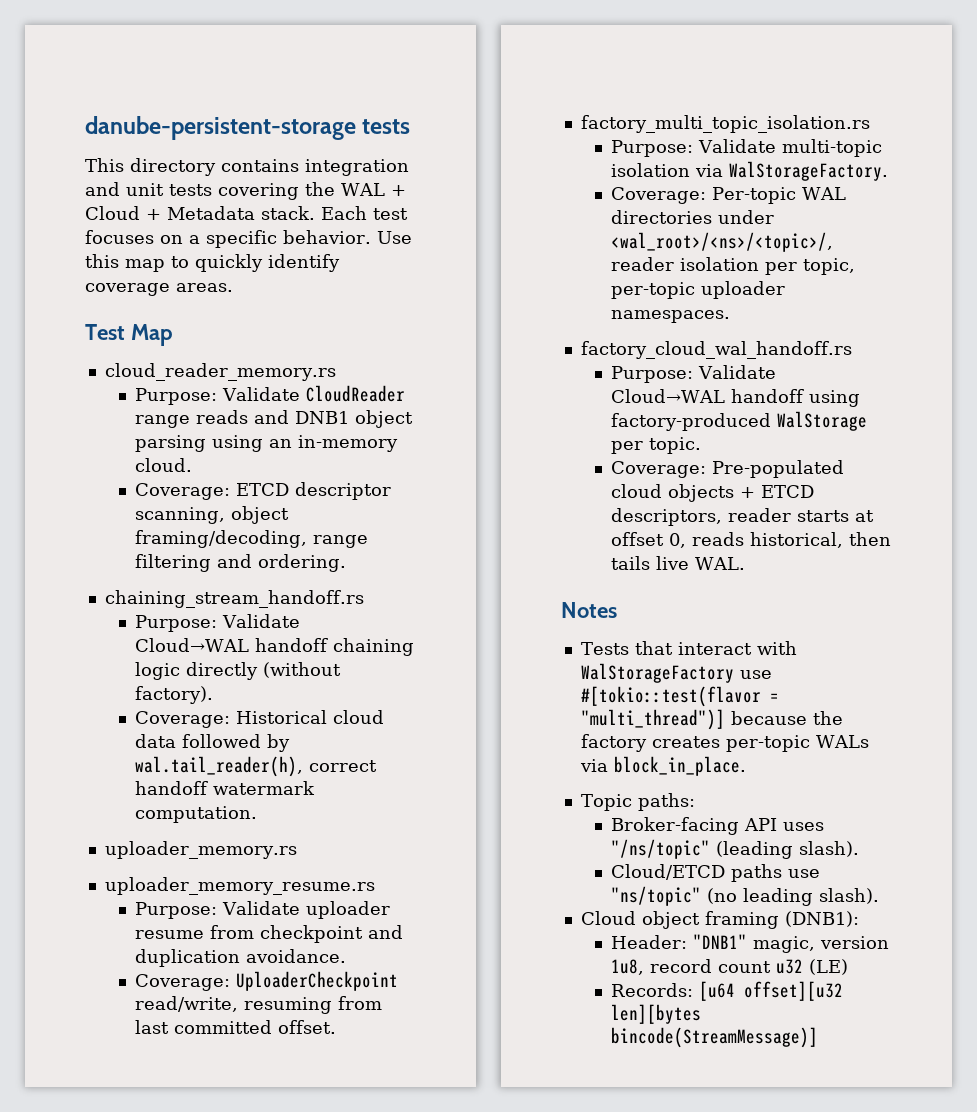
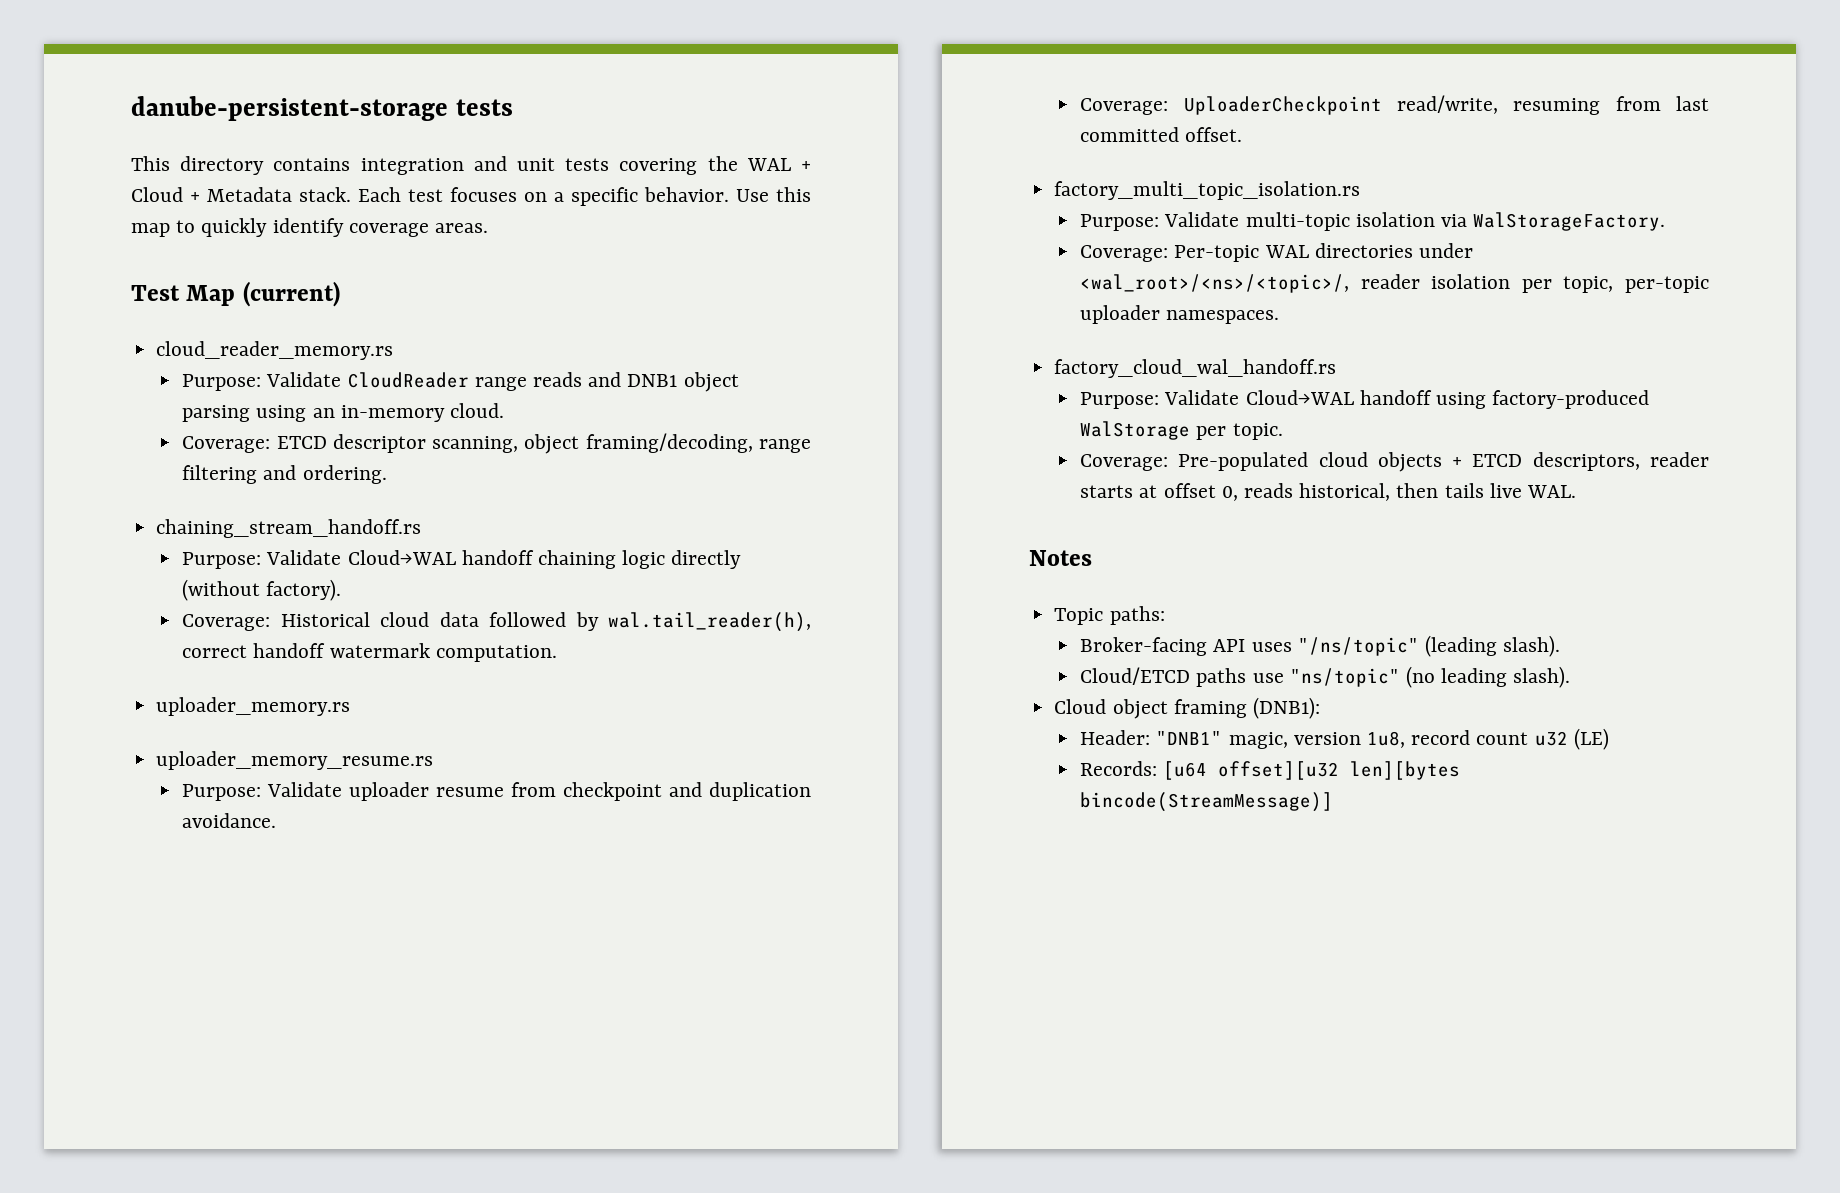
- Test Map
+ Test Map (current)
- Tests that interact with WalStorageFactory use #[tokio::test(flavor = "multi_thread")] because the factory creates per-topic WALs via block_in_place.

